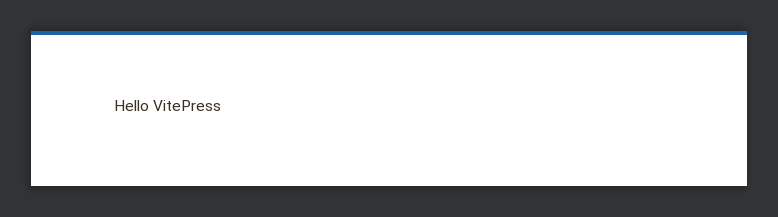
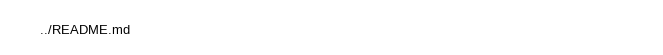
- Hello VitePress
+ ../README.md

